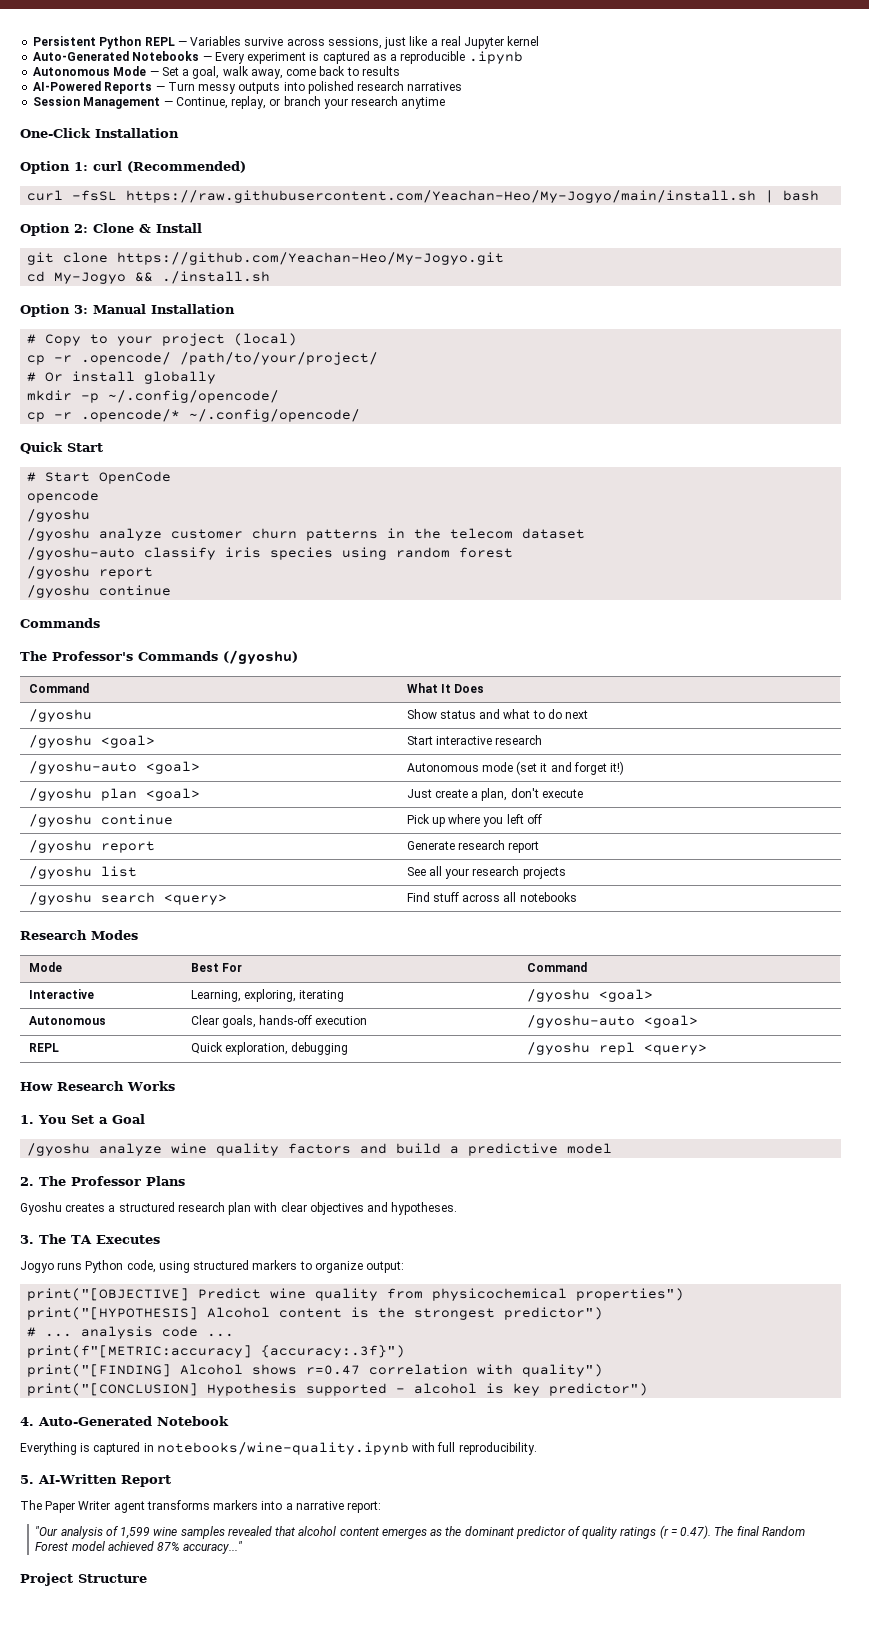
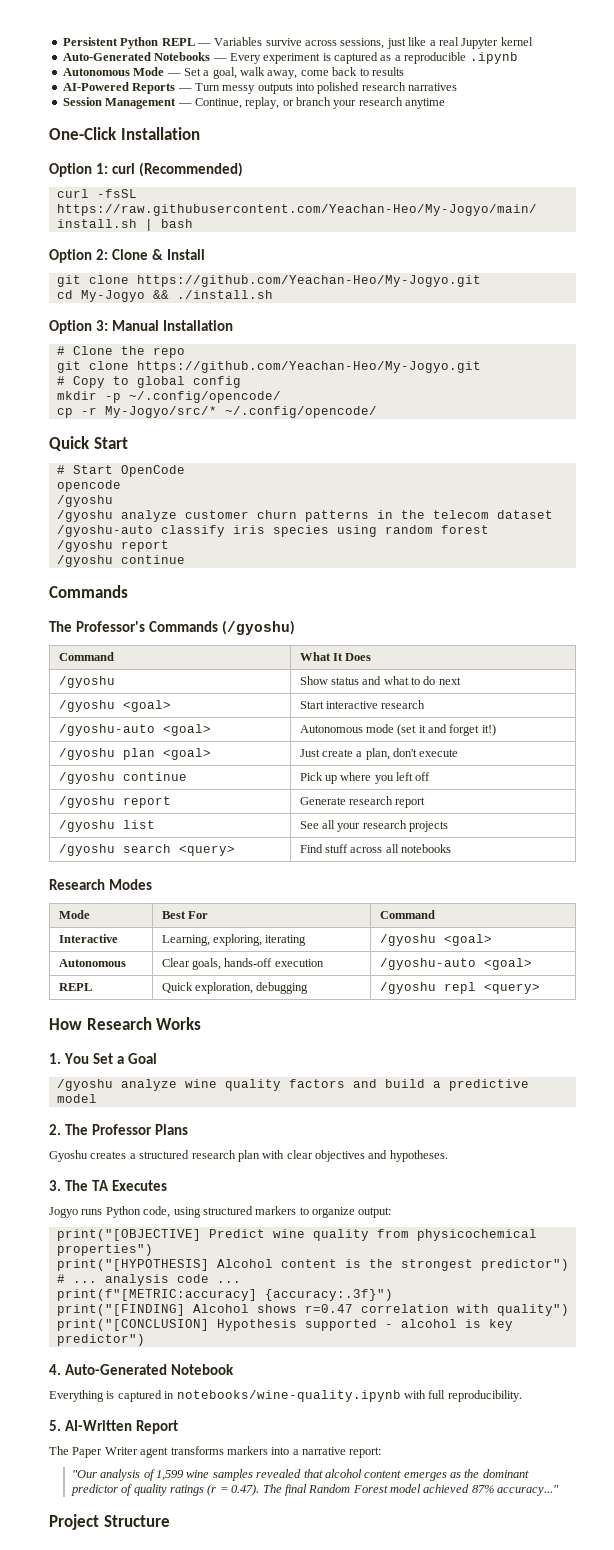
- # Copy to your project (local)
- cp -r .opencode/ /path/to/your/project/
- # Or install globally
+ # Clone the repo
+ git clone https://github.com/Yeachan-Heo/My-Jogyo.git
+ # Copy to global config
- cp -r .opencode/* ~/.config/opencode/
+ cp -r My-Jogyo/src/* ~/.config/opencode/

